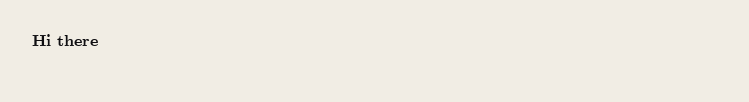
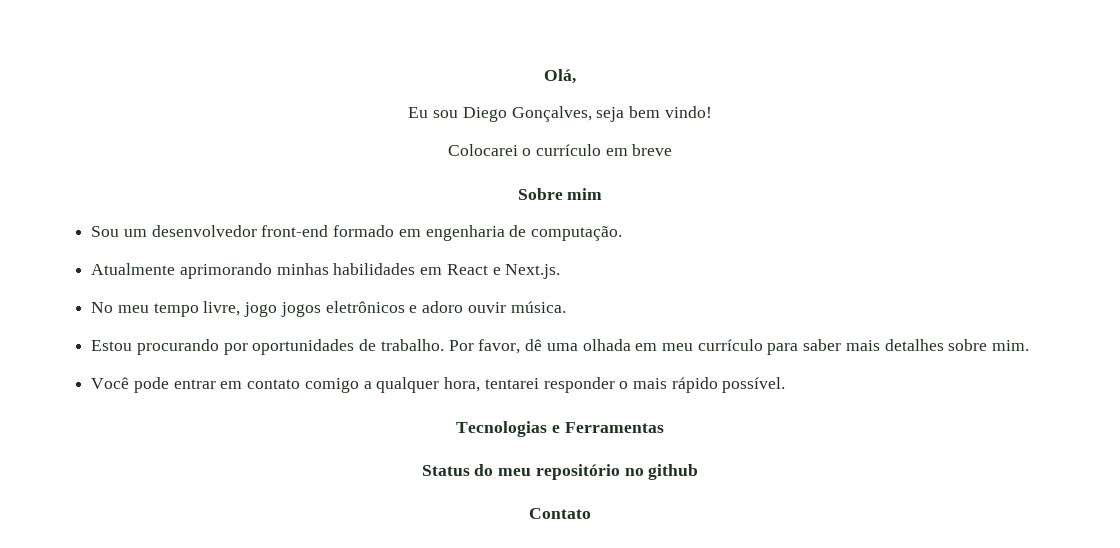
- Hi there
+ Olá,
+ Eu sou Diego Gonçalves, seja bem vindo!
+ Colocarei o currículo em breve
+ Sobre mim
+ Sou um desenvolvedor front-end formado em engenharia de computação.
+ Atualmente aprimorando minhas habilidades em React e Next.js.
+ No meu tempo livre, jogo jogos eletrônicos e adoro ouvir música.
+ Estou procurando por oportunidades de trabalho. Por favor, dê uma olhada em meu currículo para saber mais detalhes sobre mim.
+ Você pode entrar em contato comigo a qualquer hora, tentarei responder o mais rápido possível.
+ Tecnologias e Ferramentas
+ Status do meu repositório no github
+ Contato

